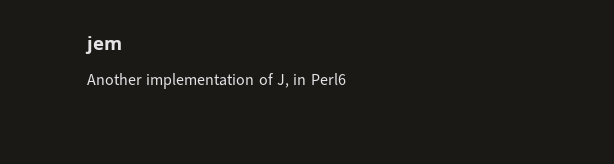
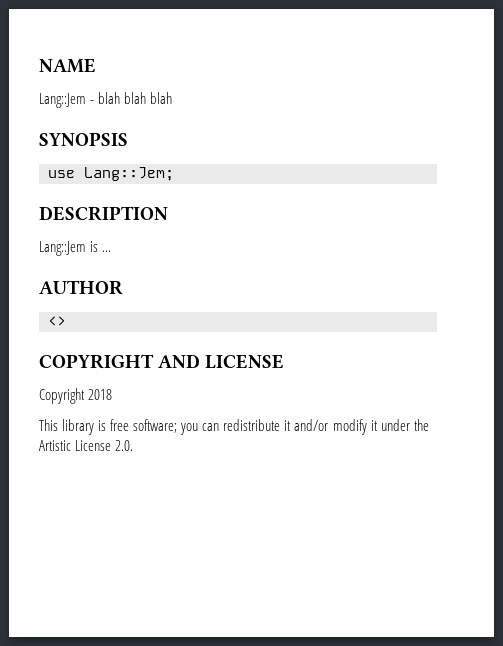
- jem
- Another implementation of J, in Perl6
+ NAME
+ Lang::Jem - blah blah blah
+ SYNOPSIS
+ use Lang::Jem;
+ DESCRIPTION
+ Lang::Jem is ...
+ AUTHOR
+ <>
+ COPYRIGHT AND LICENSE
+ Copyright 2018
+ This library is free software; you can redistribute it and/or modify it under the Artistic License 2.0.

